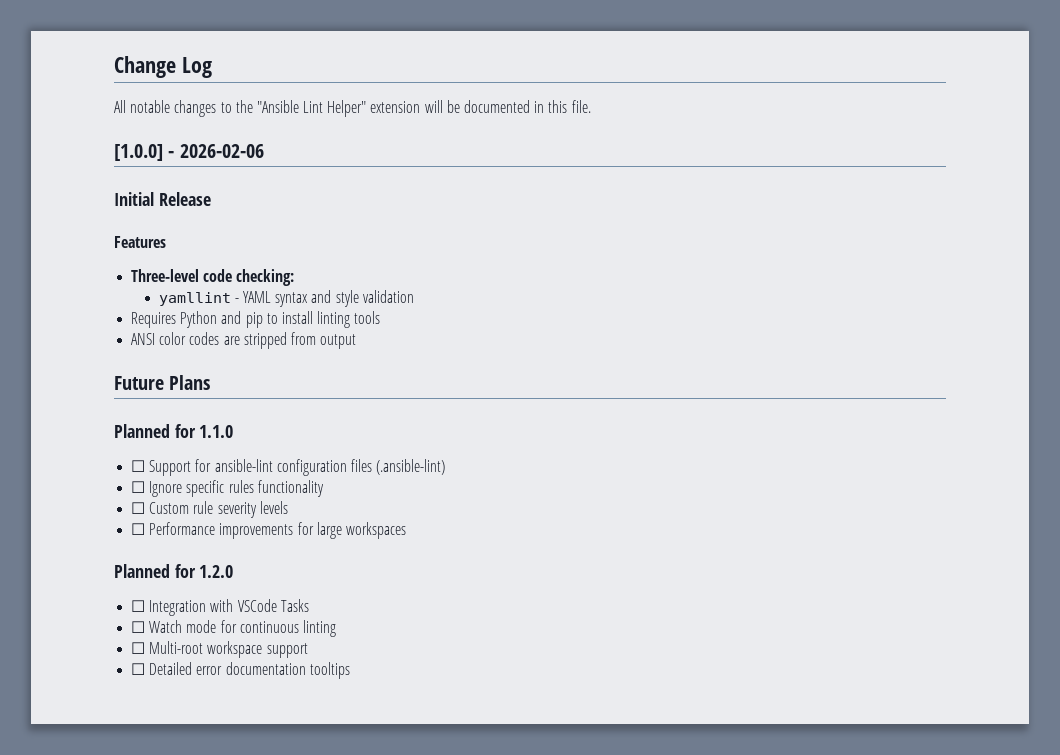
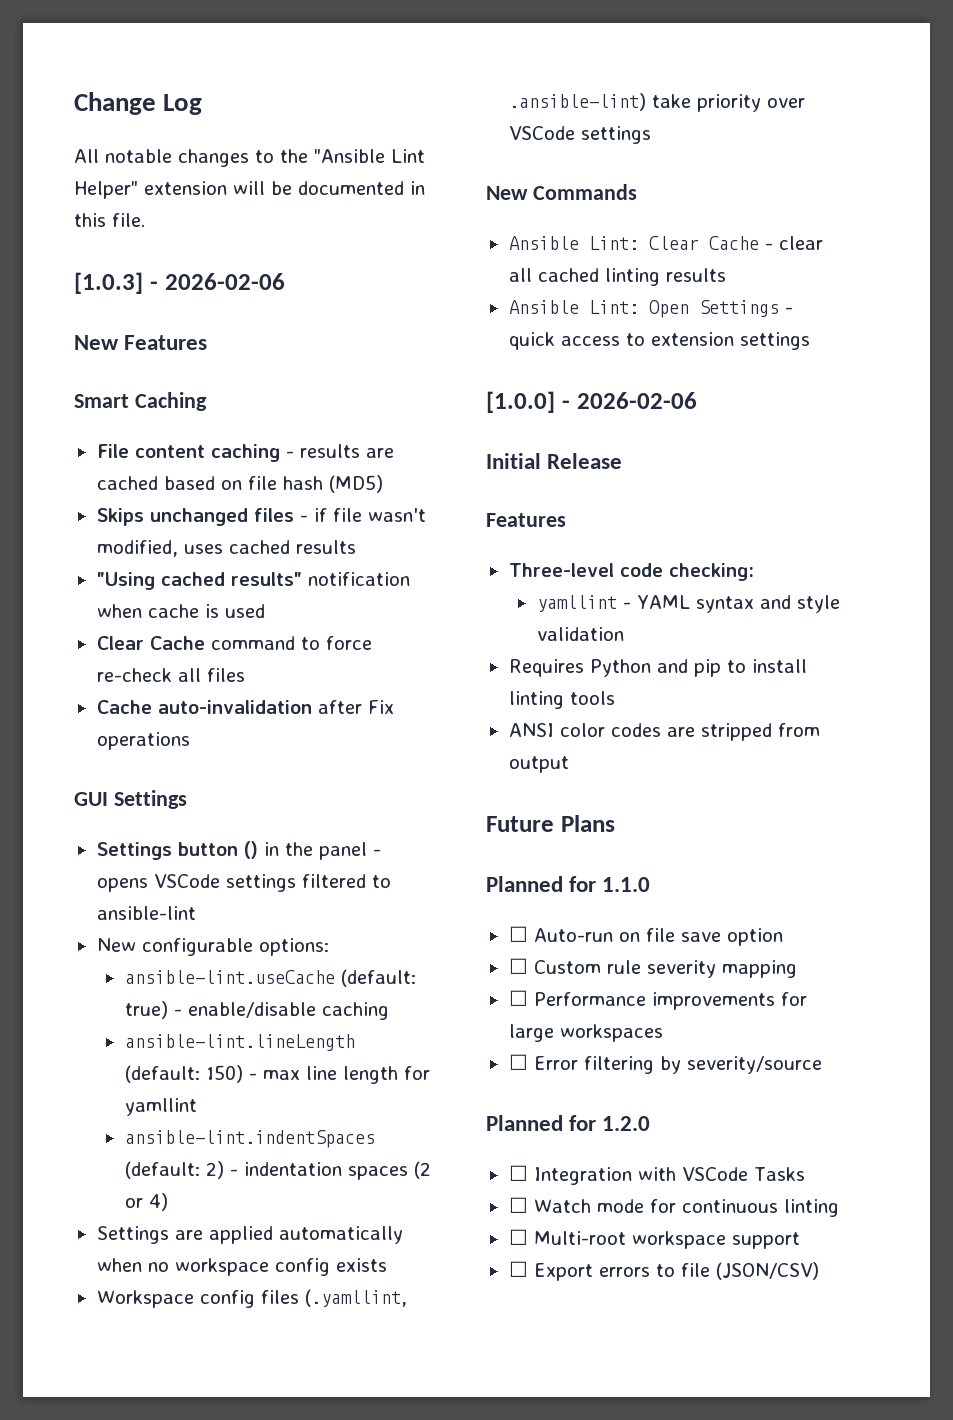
+ [1.0.3] - 2026-02-06
+ New Features
+ Smart Caching
+ File content caching - results are cached based on file hash (MD5)
+ Skips unchanged files - if file wasn't modified, uses cached results
+ "Using cached results" notification when cache is used
+ Clear Cache command to force re-check all files
+ Cache auto-invalidation after Fix operations
+ GUI Settings
+ Settings button () in the panel - opens VSCode settings filtered to ansible-lint
+ New configurable options:
+ ansible-lint.useCache (default: true) - enable/disable caching
+ ansible-lint.lineLength (default: 150) - max line length for yamllint
+ ansible-lint.indentSpaces (default: 2) - indentation spaces (2 or 4)
+ Settings are applied automatically when no workspace config exists
+ Workspace config files (.yamllint, .ansible-lint) take priority over VSCode settings
+ New Commands
+ Ansible Lint: Clear Cache - clear all cached linting results
+ Ansible Lint: Open Settings - quick access to extension settings
- ☐ Support for ansible-lint configuration files (.ansible-lint)
- ☐ Ignore specific rules functionality
+ ☐ Auto-run on file save option
- ☐ Custom rule severity levels
+ ☐ Custom rule severity mapping
+ ☐ Error filtering by severity/source
- ☐ Detailed error documentation tooltips
+ ☐ Export errors to file (JSON/CSV)

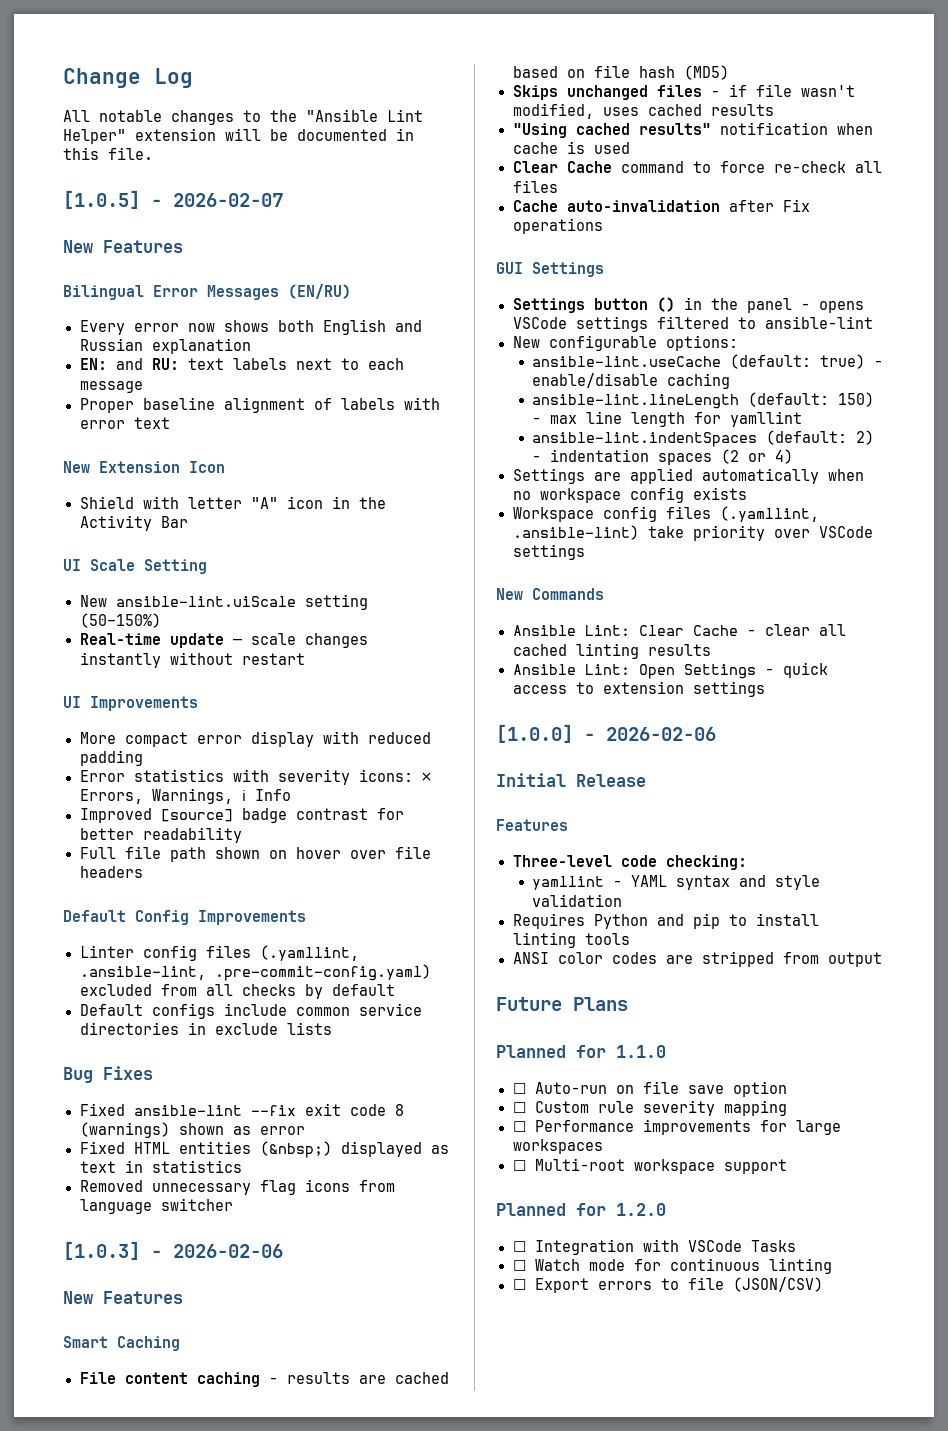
+ [1.0.5] - 2026-02-07
+ New Features
+ Bilingual Error Messages (EN/RU)
+ Every error now shows both English and Russian explanation
+ EN: and RU: text labels next to each message
+ Proper baseline alignment of labels with error text
+ New Extension Icon
+ Shield with letter "A" icon in the Activity Bar
+ UI Scale Setting
+ New ansible-lint.uiScale setting (50–150%)
+ Real-time update — scale changes instantly without restart
+ UI Improvements
+ More compact error display with reduced padding
+ Error statistics with severity icons: ✗ Errors, Warnings, ℹ Info
+ Improved [source] badge contrast for better readability
+ Full file path shown on hover over file headers
+ Default Config Improvements
+ Linter config files (.yamllint, .ansible-lint, .pre-commit-config.yaml) excluded from all checks by default
+ Default configs include common service directories in exclude lists
+ Bug Fixes
+ Fixed ansible-lint --fix exit code 8 (warnings) shown as error
+ Fixed HTML entities (&nbsp;) displayed as text in statistics
+ Removed unnecessary flag icons from language switcher
- ☐ Error filtering by severity/source
+ ☐ Multi-root workspace support
- ☐ Multi-root workspace support

